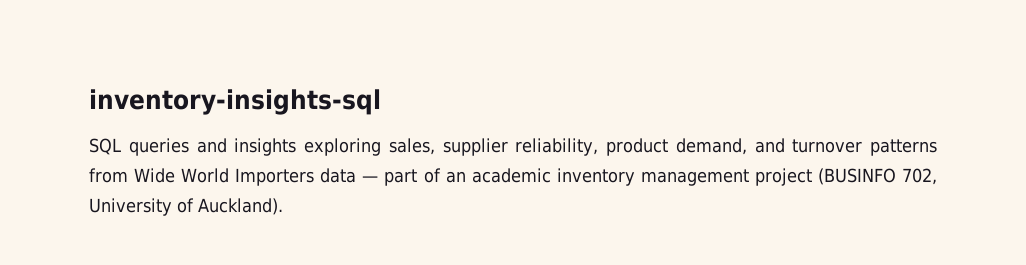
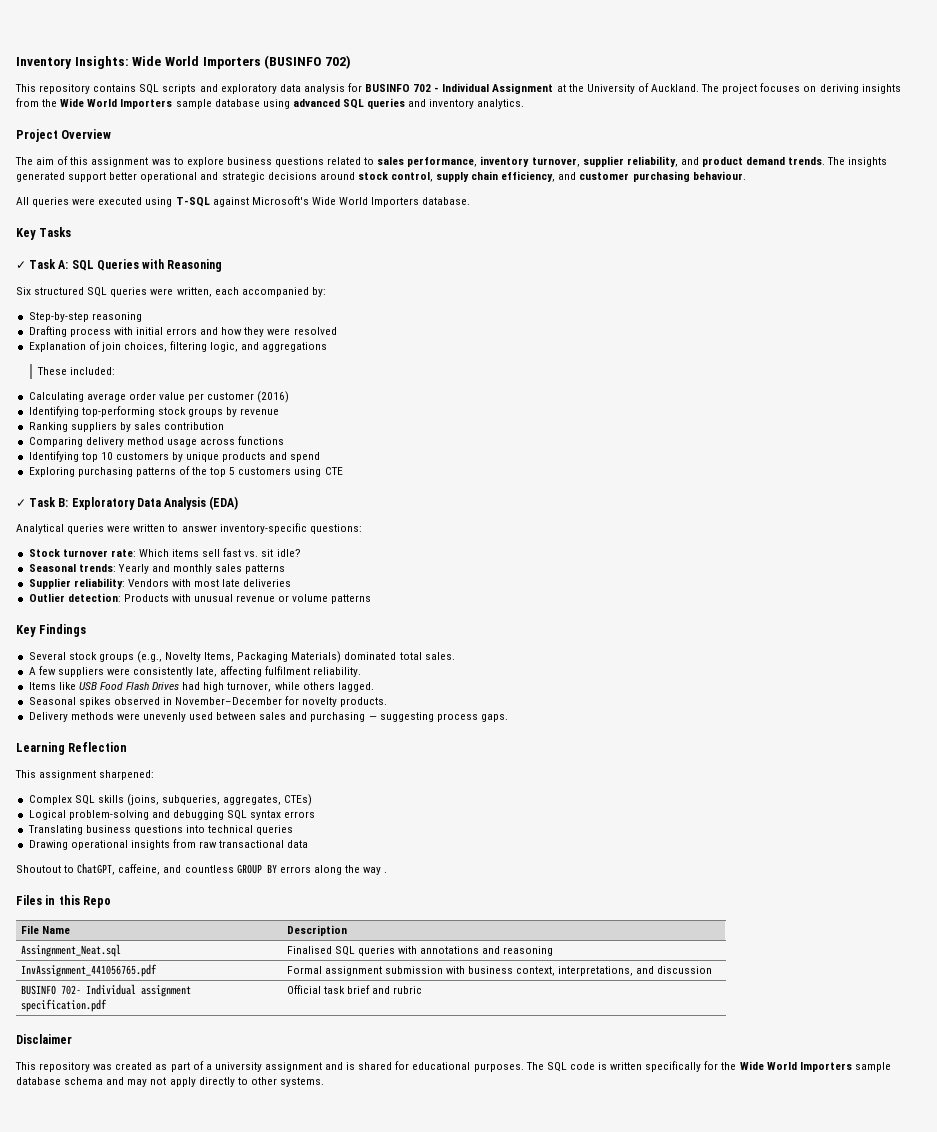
- inventory-insights-sql
- SQL queries and insights exploring sales, supplier reliability, product demand, and turnover patterns from Wide World Importers data — part of an academic inventory management project (BUSINFO 702, University of Auckland).
+ Inventory Insights: Wide World Importers (BUSINFO 702)
+ This repository contains SQL scripts and exploratory data analysis for BUSINFO 702 - Individual Assignment at the University of Auckland. The project focuses on deriving insights from the Wide World Importers sample database using advanced SQL queries and inventory analytics.
+ Project Overview
+ The aim of this assignment was to explore business questions related to sales performance, inventory turnover, supplier reliability, and product demand trends. The insights generated support better operational and strategic decisions around stock control, supply chain efficiency, and customer purchasing behaviour.
+ All queries were executed using T-SQL against Microsoft's Wide World Importers database.
+ Key Tasks
+ ✓ Task A: SQL Queries with Reasoning
+ Six structured SQL queries were written, each accompanied by:
+ Step-by-step reasoning
+ Drafting process with initial errors and how they were resolved
+ Explanation of join choices, filtering logic, and aggregations
+ These included:
+ Calculating average order value per customer (2016)
+ Identifying top-performing stock groups by revenue
+ Ranking suppliers by sales contribution
+ Comparing delivery method usage across functions
+ Identifying top 10 customers by unique products and spend
+ Exploring purchasing patterns of the top 5 customers using CTE
+ ✓ Task B: Exploratory Data Analysis (EDA)
+ Analytical queries were written to answer inventory-specific questions:
+ Stock turnover rate: Which items sell fast vs. sit idle?
+ Seasonal trends: Yearly and monthly sales patterns
+ Supplier reliability: Vendors with most late deliveries
+ Outlier detection: Products with unusual revenue or volume patterns
+ Key Findings
+ Several stock groups (e.g., Novelty Items, Packaging Materials) dominated total sales.
+ A few suppliers were consistently late, affecting fulfilment reliability.
+ Items like USB Food Flash Drives had high turnover, while others lagged.
+ Seasonal spikes observed in November–December for novelty products.
+ Delivery methods were unevenly used between sales and purchasing — suggesting process gaps.
+ Learning Reflection
+ This assignment sharpened:
+ Complex SQL skills (joins, subqueries, aggregates, CTEs)
+ Logical problem-solving and debugging SQL syntax errors
+ Translating business questions into technical queries
+ Drawing operational insights from raw transactional data
+ Shoutout to ChatGPT, caffeine, and countless GROUP BY errors along the way .
+ Files in this Repo
+ File Name | Description
+ Assingnment_Neat.sql | Finalised SQL queries with annotations and reasoning
+ InvAssignment_441056765.pdf | Formal assignment submission with business context, interpretations, and discussion
+ BUSINFO 702- Individual assignment specification.pdf | Official task brief and rubric
+ Disclaimer
+ This repository was created as part of a university assignment and is shared for educational purposes. The SQL code is written specifically for the Wide World Importers sample database schema and may not apply directly to other systems.

